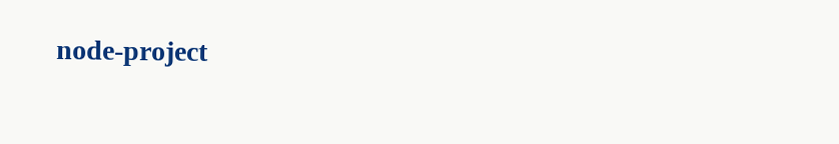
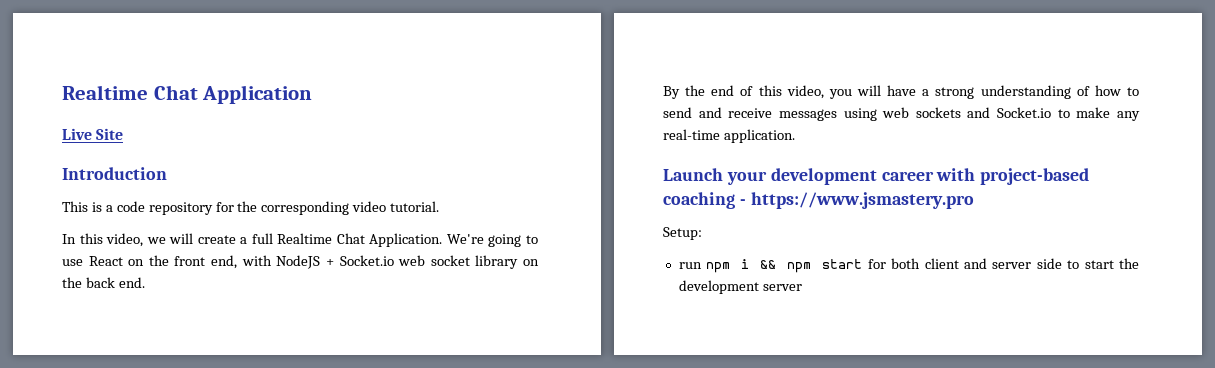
- node-project
+ Realtime Chat Application
+ Live Site
+ Introduction
+ This is a code repository for the corresponding video tutorial.
+ In this video, we will create a full Realtime Chat Application. We're going to use React on the front end, with NodeJS + Socket.io web socket library on the back end.
+ By the end of this video, you will have a strong understanding of how to send and receive messages using web sockets and Socket.io to make any real-time application.
+ Launch your development career with project-based coaching - https://www.jsmastery.pro
+ Setup:
+ run npm i && npm start for both client and server side to start the development server

